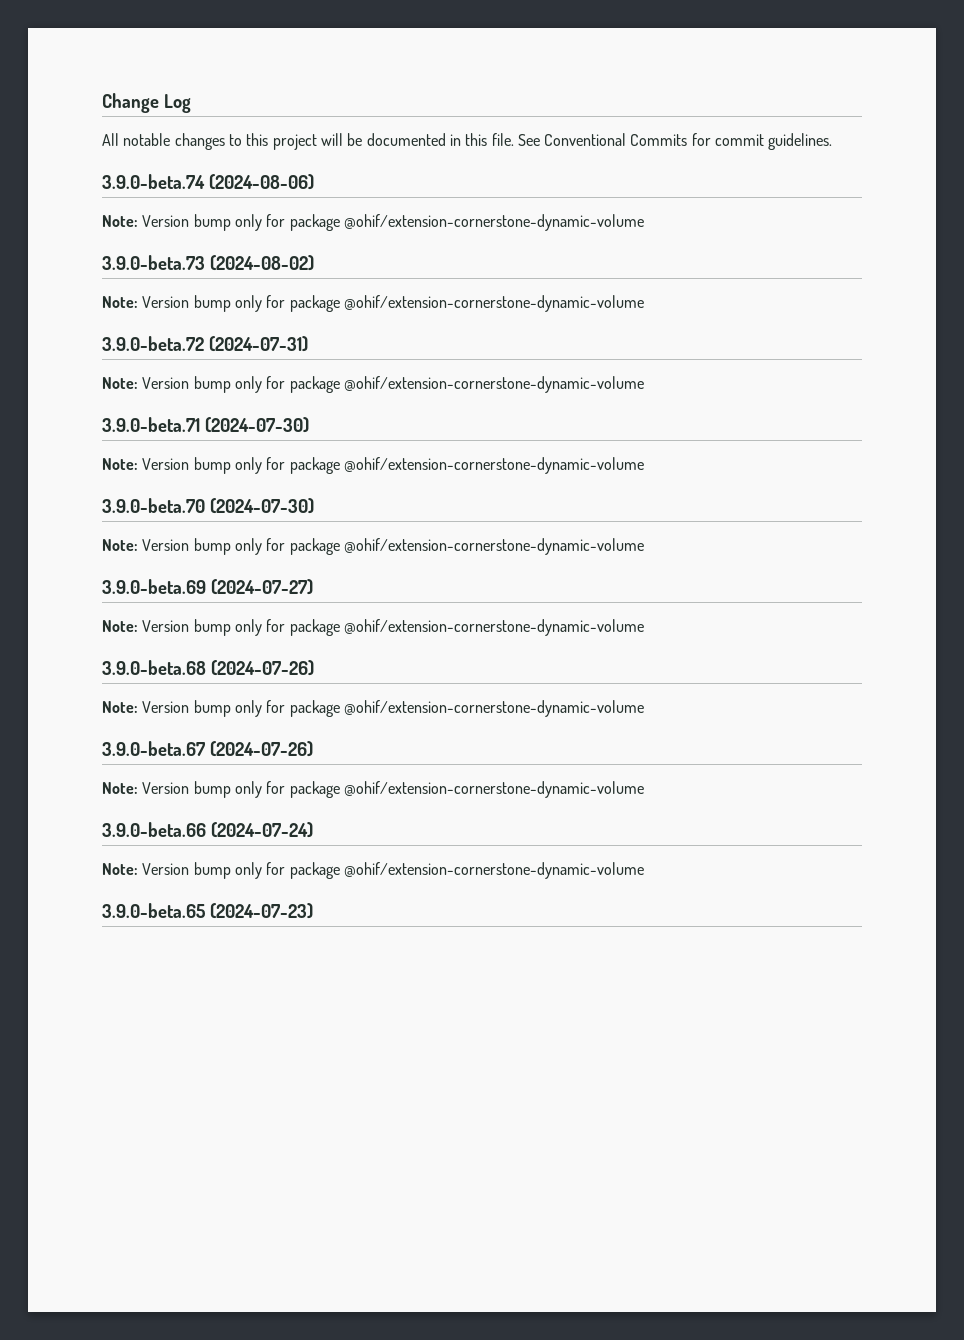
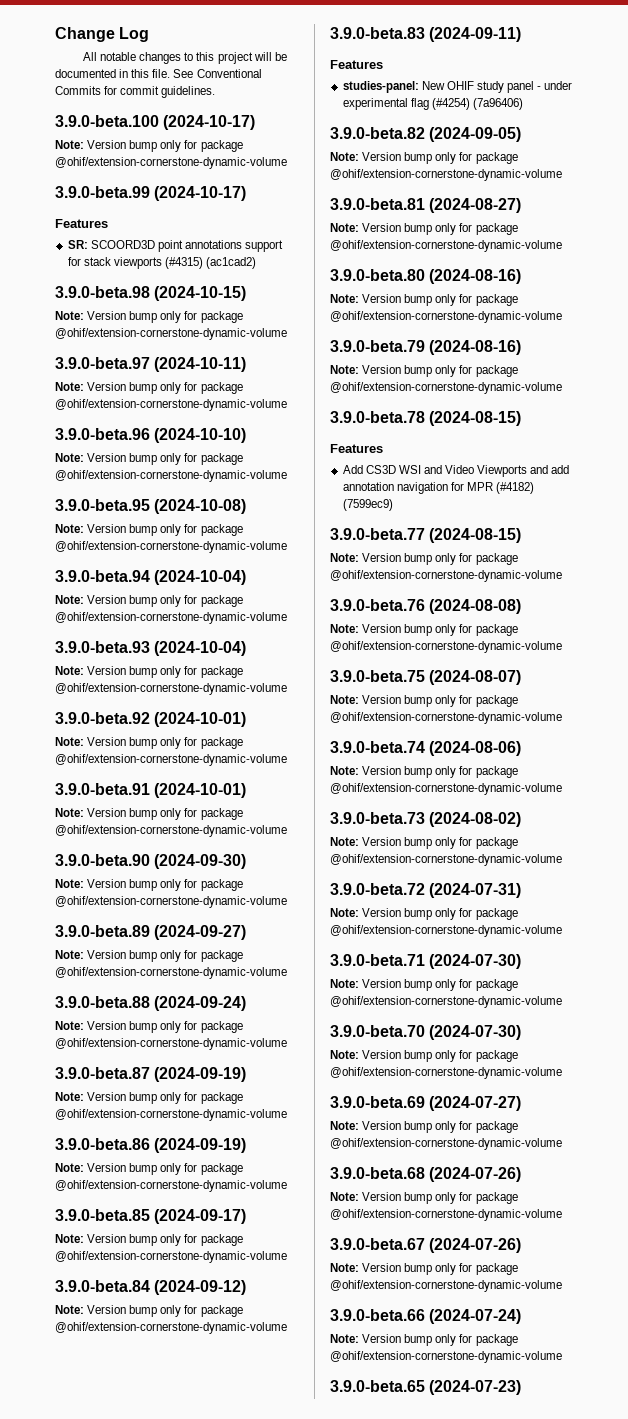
+ 3.9.0-beta.100 (2024-10-17)
+ Note: Version bump only for package @ohif/extension-cornerstone-dynamic-volume
+ 3.9.0-beta.99 (2024-10-17)
+ Features
+ SR: SCOORD3D point annotations support for stack viewports (#4315) (ac1cad2)
+ 3.9.0-beta.98 (2024-10-15)
+ Note: Version bump only for package @ohif/extension-cornerstone-dynamic-volume
+ 3.9.0-beta.97 (2024-10-11)
+ Note: Version bump only for package @ohif/extension-cornerstone-dynamic-volume
+ 3.9.0-beta.96 (2024-10-10)
+ Note: Version bump only for package @ohif/extension-cornerstone-dynamic-volume
+ 3.9.0-beta.95 (2024-10-08)
+ Note: Version bump only for package @ohif/extension-cornerstone-dynamic-volume
+ 3.9.0-beta.94 (2024-10-04)
+ Note: Version bump only for package @ohif/extension-cornerstone-dynamic-volume
+ 3.9.0-beta.93 (2024-10-04)
+ Note: Version bump only for package @ohif/extension-cornerstone-dynamic-volume
+ 3.9.0-beta.92 (2024-10-01)
+ Note: Version bump only for package @ohif/extension-cornerstone-dynamic-volume
+ 3.9.0-beta.91 (2024-10-01)
+ Note: Version bump only for package @ohif/extension-cornerstone-dynamic-volume
+ 3.9.0-beta.90 (2024-09-30)
+ Note: Version bump only for package @ohif/extension-cornerstone-dynamic-volume
+ 3.9.0-beta.89 (2024-09-27)
+ Note: Version bump only for package @ohif/extension-cornerstone-dynamic-volume
+ 3.9.0-beta.88 (2024-09-24)
+ Note: Version bump only for package @ohif/extension-cornerstone-dynamic-volume
+ 3.9.0-beta.87 (2024-09-19)
+ Note: Version bump only for package @ohif/extension-cornerstone-dynamic-volume
+ 3.9.0-beta.86 (2024-09-19)
+ Note: Version bump only for package @ohif/extension-cornerstone-dynamic-volume
+ 3.9.0-beta.85 (2024-09-17)
+ Note: Version bump only for package @ohif/extension-cornerstone-dynamic-volume
+ 3.9.0-beta.84 (2024-09-12)
+ Note: Version bump only for package @ohif/extension-cornerstone-dynamic-volume
+ 3.9.0-beta.83 (2024-09-11)
+ Features
+ studies-panel: New OHIF study panel - under experimental flag (#4254) (7a96406)
+ 3.9.0-beta.82 (2024-09-05)
+ Note: Version bump only for package @ohif/extension-cornerstone-dynamic-volume
+ 3.9.0-beta.81 (2024-08-27)
+ Note: Version bump only for package @ohif/extension-cornerstone-dynamic-volume
+ 3.9.0-beta.80 (2024-08-16)
+ Note: Version bump only for package @ohif/extension-cornerstone-dynamic-volume
+ 3.9.0-beta.79 (2024-08-16)
+ Note: Version bump only for package @ohif/extension-cornerstone-dynamic-volume
+ 3.9.0-beta.78 (2024-08-15)
+ Features
+ Add CS3D WSI and Video Viewports and add annotation navigation for MPR (#4182) (7599ec9)
+ 3.9.0-beta.77 (2024-08-15)
+ Note: Version bump only for package @ohif/extension-cornerstone-dynamic-volume
+ 3.9.0-beta.76 (2024-08-08)
+ Note: Version bump only for package @ohif/extension-cornerstone-dynamic-volume
+ 3.9.0-beta.75 (2024-08-07)
+ Note: Version bump only for package @ohif/extension-cornerstone-dynamic-volume

